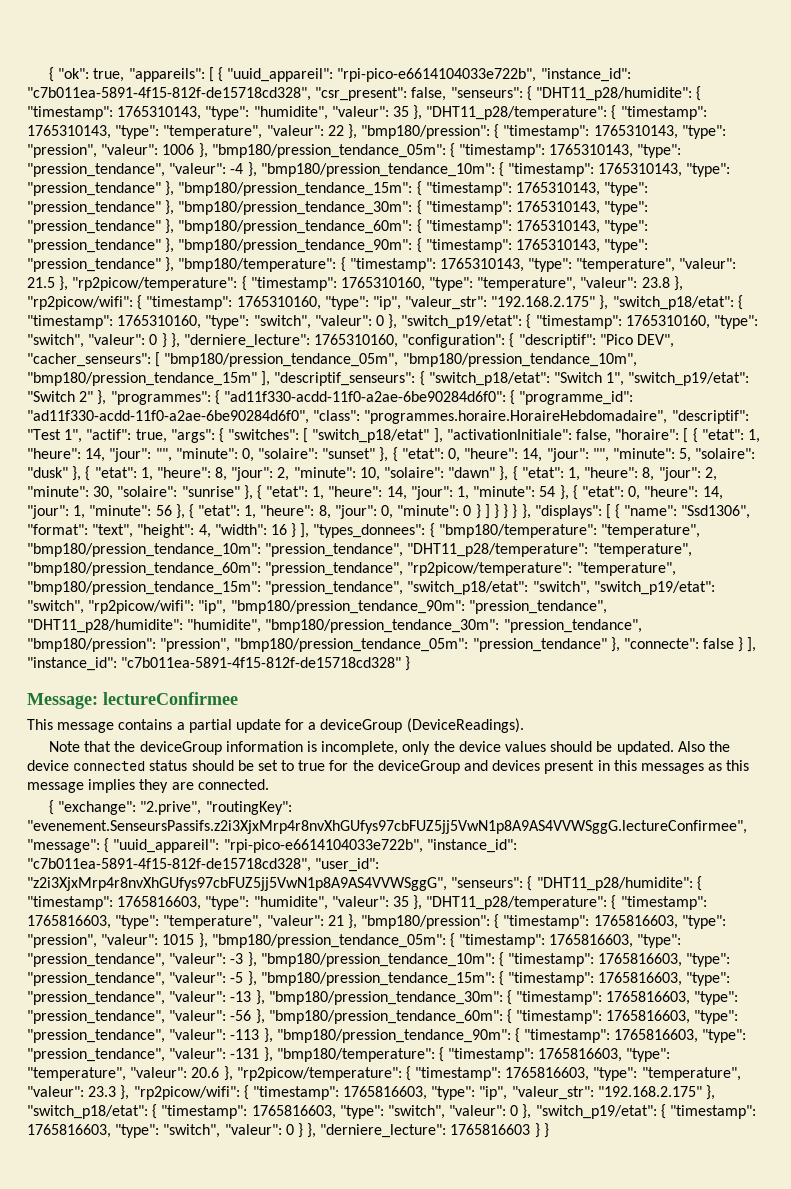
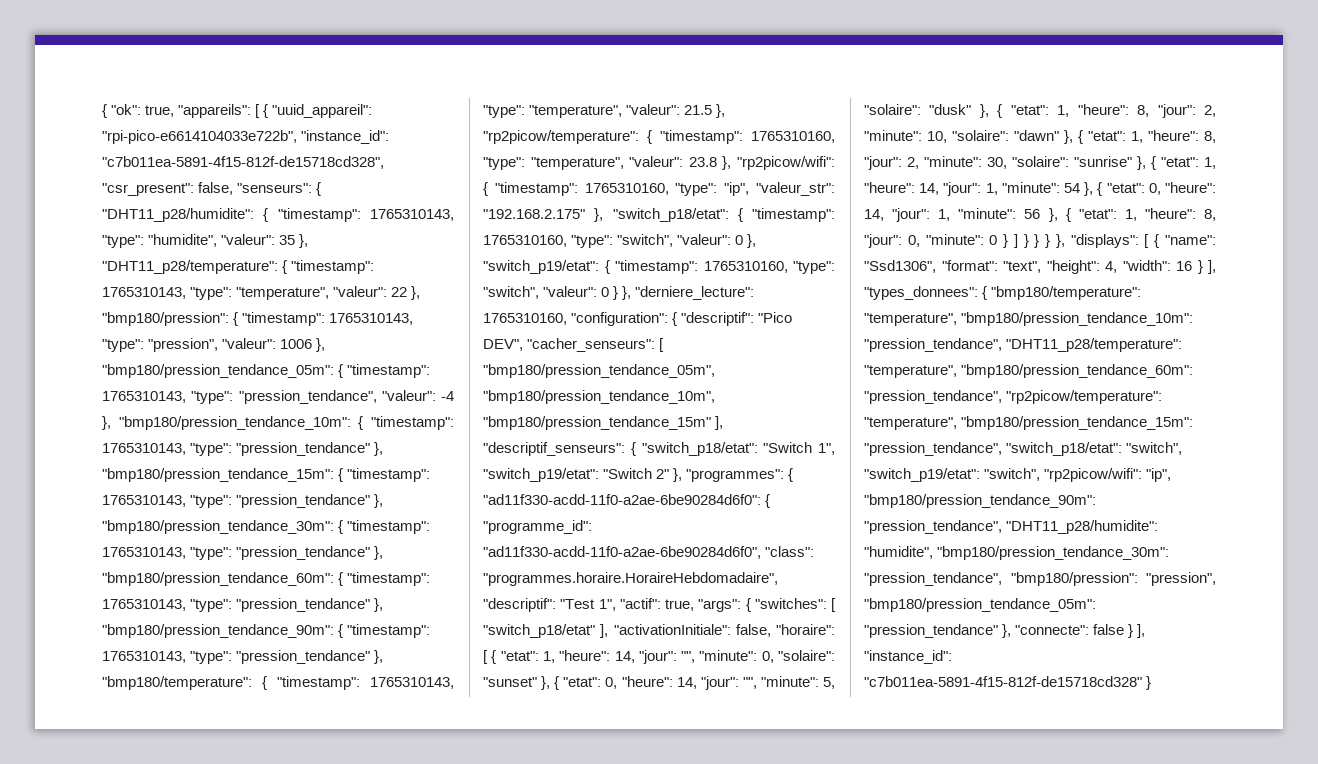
- Message: lectureConfirmee
- This message contains a partial update for a deviceGroup (DeviceReadings).
- Note that the deviceGroup information is incomplete, only the device values should be updated. Also the device connected status should be set to true for the deviceGroup and devices present in this messages as this message implies they are connected.
- { "exchange": "2.prive", "routingKey": "evenement.SenseursPassifs.z2i3XjxMrp4r8nvXhGUfys97cbFUZ5jj5VwN1p8A9AS4VVWSggG.lectureConfirmee", "message": { "uuid_appareil": "rpi-pico-e6614104033e722b", "instance_id": "c7b011ea-5891-4f15-812f-de15718cd328", "user_id": "z2i3XjxMrp4r8nvXhGUfys97cbFUZ5jj5VwN1p8A9AS4VVWSggG", "senseurs": { "DHT11_p28/humidite": { "timestamp": 1765816603, "type": "humidite", "valeur": 35 }, "DHT11_p28/temperature": { "timestamp": 1765816603, "type": "temperature", "valeur": 21 }, "bmp180/pression": { "timestamp": 1765816603, "type": "pression", "valeur": 1015 }, "bmp180/pression_tendance_05m": { "timestamp": 1765816603, "type": "pression_tendance", "valeur": -3 }, "bmp180/pression_tendance_10m": { "timestamp": 1765816603, "type": "pression_tendance", "valeur": -5 }, "bmp180/pression_tendance_15m": { "timestamp": 1765816603, "type": "pression_tendance", "valeur": -13 }, "bmp180/pression_tendance_30m": { "timestamp": 1765816603, "type": "pression_tendance", "valeur": -56 }, "bmp180/pression_tendance_60m": { "timestamp": 1765816603, "type": "pression_tendance", "valeur": -113 }, "bmp180/pression_tendance_90m": { "timestamp": 1765816603, "type": "pression_tendance", "valeur": -131 }, "bmp180/temperature": { "timestamp": 1765816603, "type": "temperature", "valeur": 20.6 }, "rp2picow/temperature": { "timestamp": 1765816603, "type": "temperature", "valeur": 23.3 }, "rp2picow/wifi": { "timestamp": 1765816603, "type": "ip", "valeur_str": "192.168.2.175" }, "switch_p18/etat": { "timestamp": 1765816603, "type": "switch", "valeur": 0 }, "switch_p19/etat": { "timestamp": 1765816603, "type": "switch", "valeur": 0 } }, "derniere_lecture": 1765816603 } }

